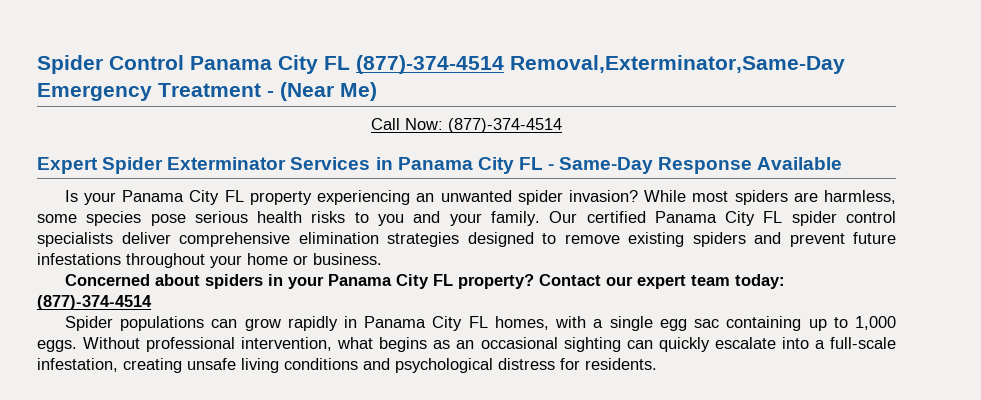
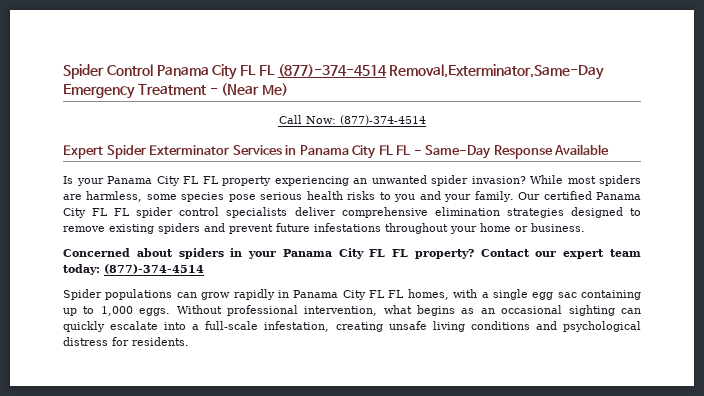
- Spider Control Panama City FL (877)-374-4514 Removal,Exterminator,Same-Day Emergency Treatment - (Near Me)
+ Spider Control Panama City FL FL (877)-374-4514 Removal,Exterminator,Same-Day Emergency Treatment - (Near Me)
- Expert Spider Exterminator Services in Panama City FL - Same-Day Response Available
+ Expert Spider Exterminator Services in Panama City FL FL - Same-Day Response Available
- Is your Panama City FL property experiencing an unwanted spider invasion?
+ Is your Panama City FL FL property experiencing an unwanted spider invasion?
- Our certified Panama City FL spider control specialists deliver comprehensive elimination strategies designed to remove existing spiders and prevent future infestations throughout your home or business.
+ Our certified Panama City FL FL spider control specialists deliver comprehensive elimination strategies designed to remove existing spiders and prevent future infestations throughout your home or business.
- Concerned about spiders in your Panama City FL property?
+ Concerned about spiders in your Panama City FL FL property?
- Spider populations can grow rapidly in Panama City FL homes, with a single egg sac containing up to 1,000 eggs.
+ Spider populations can grow rapidly in Panama City FL FL homes, with a single egg sac containing up to 1,000 eggs.

